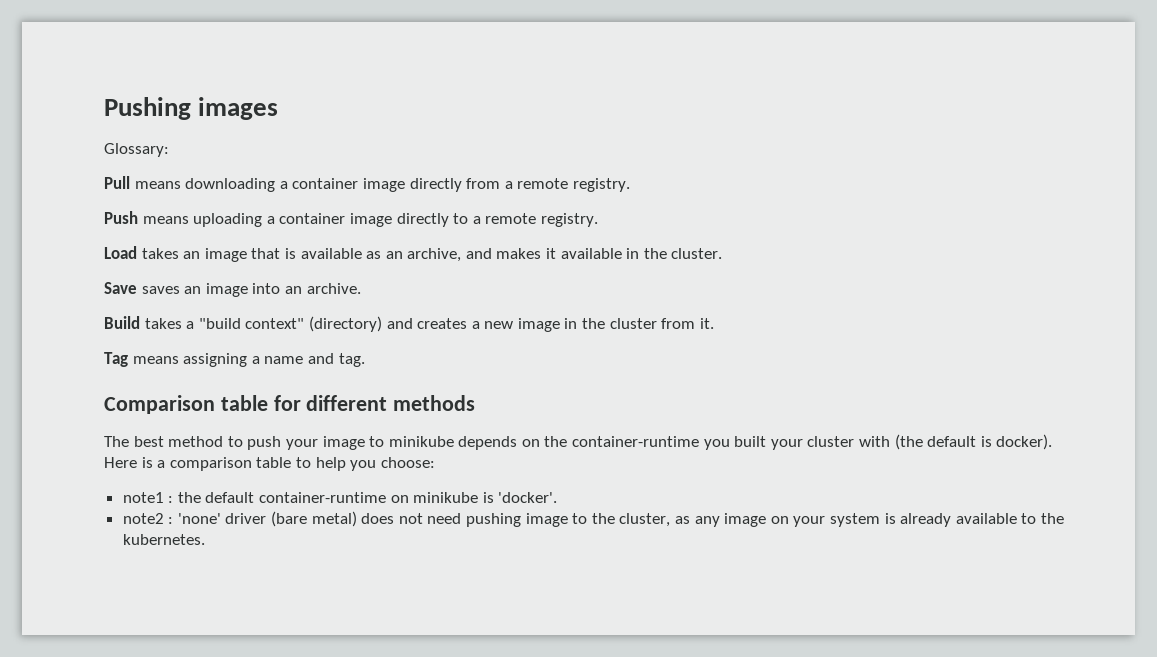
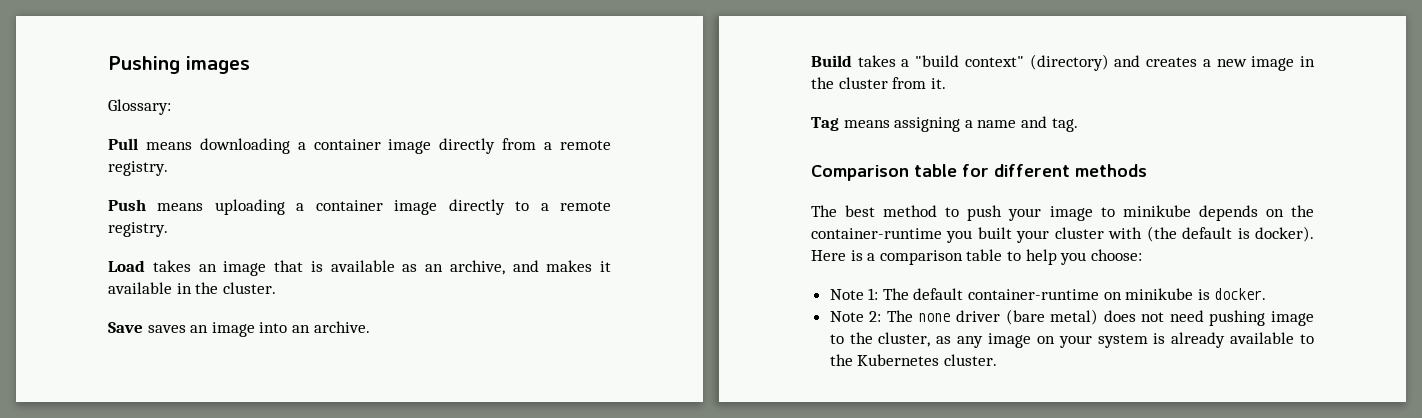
- note1 : the default container-runtime on minikube is 'docker'.
- note2 : 'none' driver (bare metal) does not need pushing image to the cluster, as any image on your system is already available to the kubernetes.
+ Note 1: The default container-runtime on minikube is docker.
+ Note 2: The none driver (bare metal) does not need pushing image to the cluster, as any image on your system is already available to the Kubernetes cluster.

